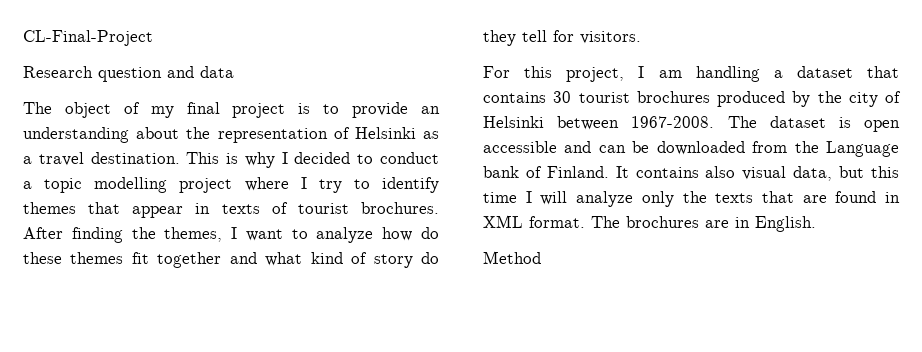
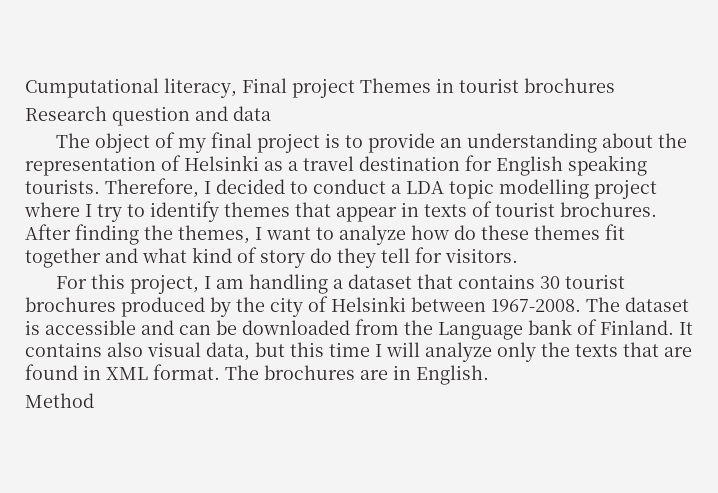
- CL-Final-Project
+ Cumputational literacy, Final project Themes in tourist brochures
- The object of my final project is to provide an understanding about the representation of Helsinki as a travel destination. This is why I decided to conduct a topic modelling project where I try to identify themes that appear in texts of tourist brochures.
+ The object of my final project is to provide an understanding about the representation of Helsinki as a travel destination for English speaking tourists. Therefore, I decided to conduct a LDA topic modelling project where I try to identify themes that appear in texts of tourist brochures.
- The dataset is open accessible and can be downloaded from the Language bank of Finland.
+ The dataset is accessible and can be downloaded from the Language bank of Finland.

